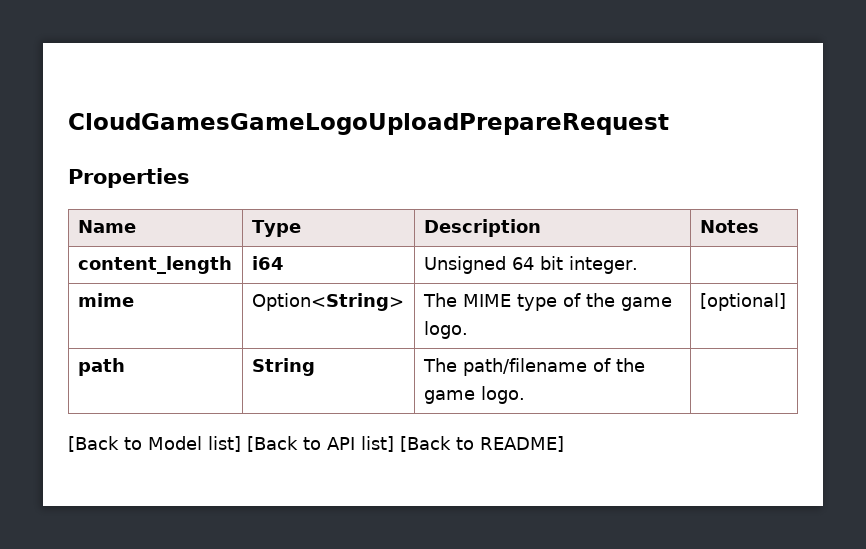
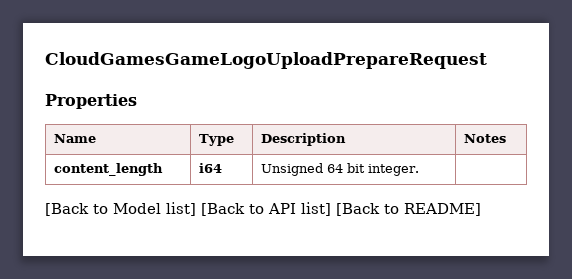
- mime | Option<String> | The MIME type of the game logo. | [optional]
- path | String | The path/filename of the game logo. |

